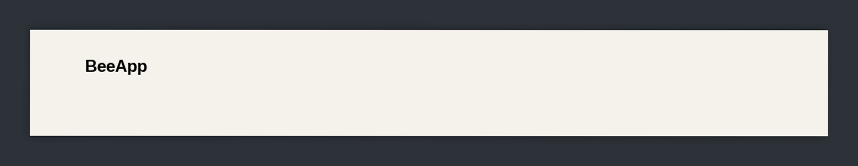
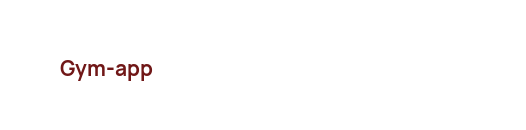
- BeeApp
+ Gym-app

